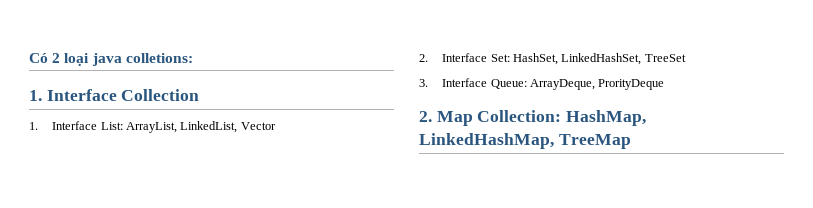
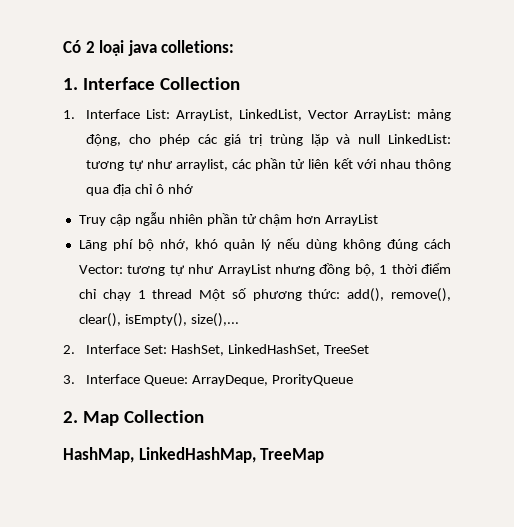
- 1. Interface List: ArrayList, LinkedList, Vector
+ 1. Interface List: ArrayList, LinkedList, Vector ArrayList: mảng động, cho phép các giá trị trùng lặp và null LinkedList: tương tự như arraylist, các phần tử liên kết với nhau thông qua địa chỉ ô nhớ
+ Truy cập ngẫu nhiên phần tử chậm hơn ArrayList
+ Lãng phí bộ nhớ, khó quản lý nếu dùng không đúng cách Vector: tương tự như ArrayList nhưng đồng bộ, 1 thời điểm chỉ chạy 1 thread Một số phương thức: add(), remove(), clear(), isEmpty(), size(),...
- 3. Interface Queue: ArrayDeque, ProrityDeque
+ 3. Interface Queue: ArrayDeque, ProrityQueue
- 2. Map Collection: HashMap, LinkedHashMap, TreeMap
+ 2. Map Collection
+ HashMap, LinkedHashMap, TreeMap

